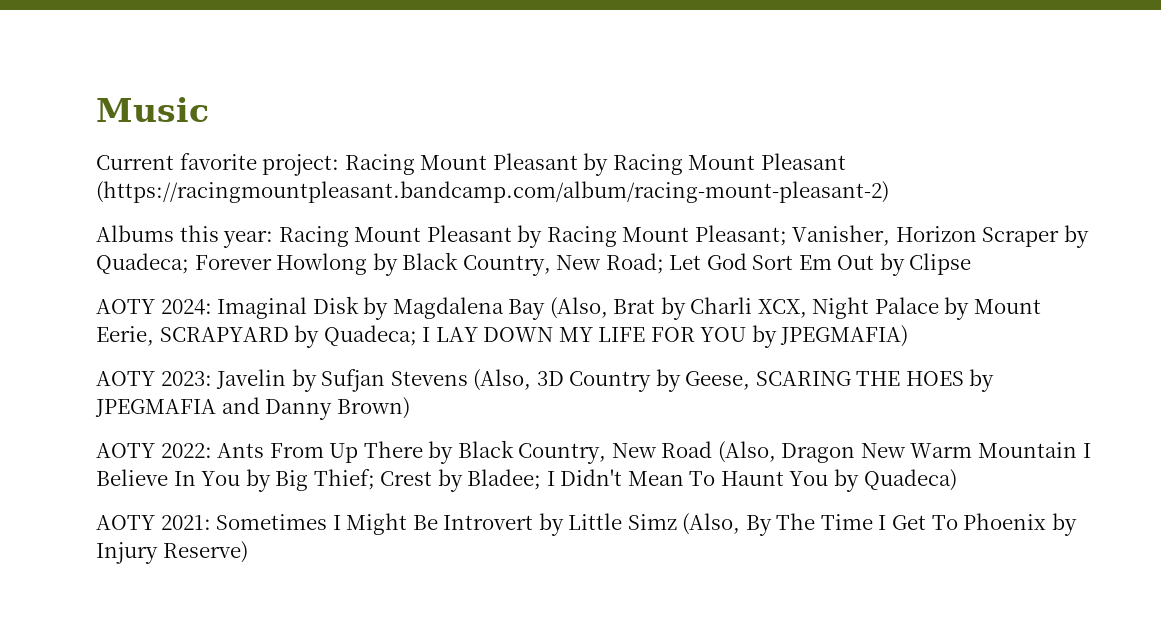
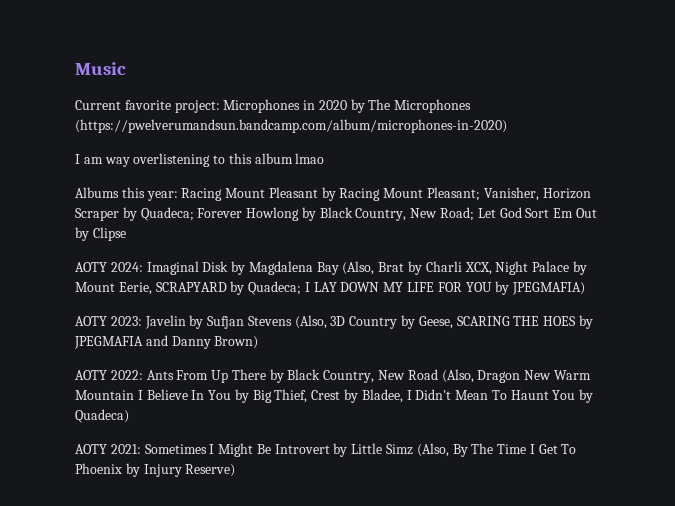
- Current favorite project: Racing Mount Pleasant by Racing Mount Pleasant (https://racingmountpleasant.bandcamp.com/album/racing-mount-pleasant-2)
+ Current favorite project: Microphones in 2020 by The Microphones (https://pwelverumandsun.bandcamp.com/album/microphones-in-2020)
+ I am way overlistening to this album lmao
- AOTY 2022: Ants From Up There by Black Country, New Road (Also, Dragon New Warm Mountain I Believe In You by Big Thief; Crest by Bladee; I Didn't Mean To Haunt You by Quadeca)
+ AOTY 2022: Ants From Up There by Black Country, New Road (Also, Dragon New Warm Mountain I Believe In You by Big Thief, Crest by Bladee, I Didn't Mean To Haunt You by Quadeca)

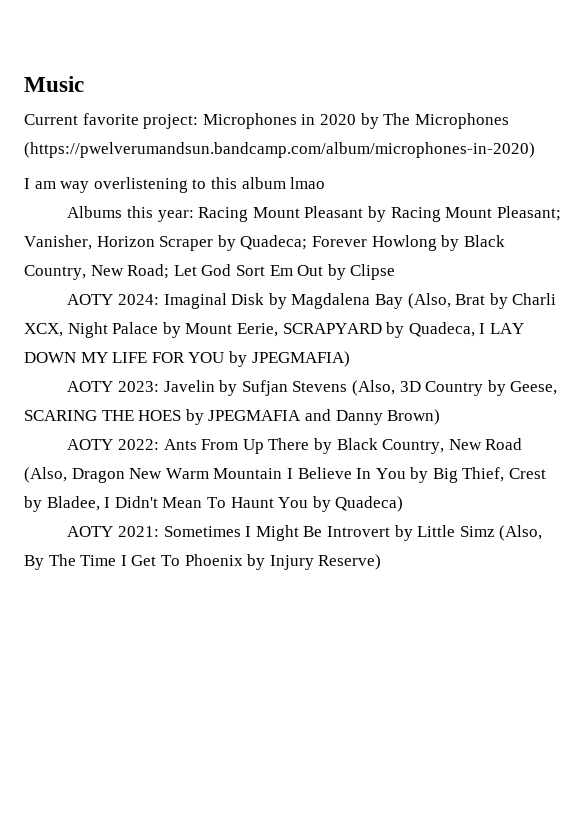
- AOTY 2024: Imaginal Disk by Magdalena Bay (Also, Brat by Charli XCX, Night Palace by Mount Eerie, SCRAPYARD by Quadeca; I LAY DOWN MY LIFE FOR YOU by JPEGMAFIA)
+ AOTY 2024: Imaginal Disk by Magdalena Bay (Also, Brat by Charli XCX, Night Palace by Mount Eerie, SCRAPYARD by Quadeca, I LAY DOWN MY LIFE FOR YOU by JPEGMAFIA)

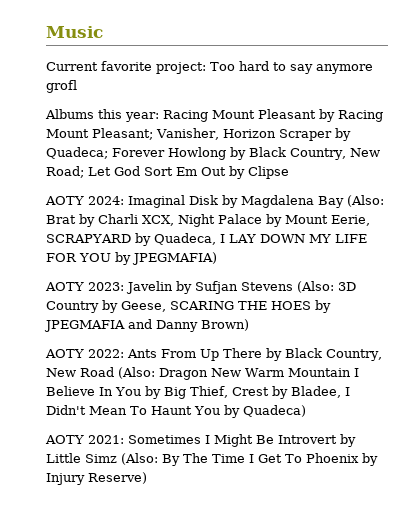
- Current favorite project: Microphones in 2020 by The Microphones (https://pwelverumandsun.bandcamp.com/album/microphones-in-2020)
- I am way overlistening to this album lmao
+ Current favorite project: Too hard to say anymore grofl
- AOTY 2024: Imaginal Disk by Magdalena Bay (Also, Brat by Charli XCX, Night Palace by Mount Eerie, SCRAPYARD by Quadeca, I LAY DOWN MY LIFE FOR YOU by JPEGMAFIA)
+ AOTY 2024: Imaginal Disk by Magdalena Bay (Also: Brat by Charli XCX, Night Palace by Mount Eerie, SCRAPYARD by Quadeca, I LAY DOWN MY LIFE FOR YOU by JPEGMAFIA)
- AOTY 2023: Javelin by Sufjan Stevens (Also, 3D Country by Geese, SCARING THE HOES by JPEGMAFIA and Danny Brown)
+ AOTY 2023: Javelin by Sufjan Stevens (Also: 3D Country by Geese, SCARING THE HOES by JPEGMAFIA and Danny Brown)
- AOTY 2022: Ants From Up There by Black Country, New Road (Also, Dragon New Warm Mountain I Believe In You by Big Thief, Crest by Bladee, I Didn't Mean To Haunt You by Quadeca)
+ AOTY 2022: Ants From Up There by Black Country, New Road (Also: Dragon New Warm Mountain I Believe In You by Big Thief, Crest by Bladee, I Didn't Mean To Haunt You by Quadeca)
- AOTY 2021: Sometimes I Might Be Introvert by Little Simz (Also, By The Time I Get To Phoenix by Injury Reserve)
+ AOTY 2021: Sometimes I Might Be Introvert by Little Simz (Also: By The Time I Get To Phoenix by Injury Reserve)

